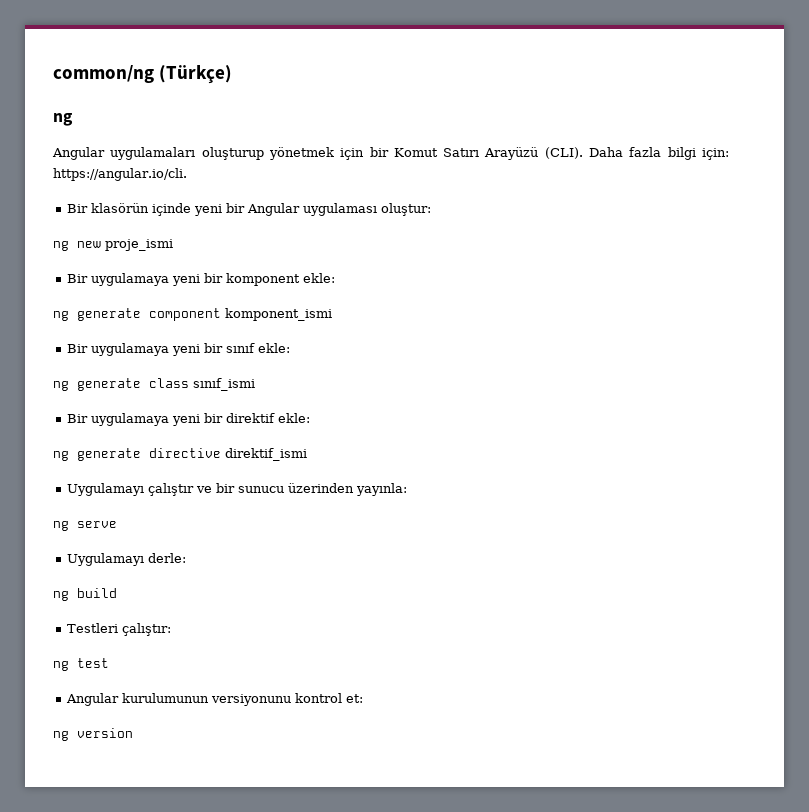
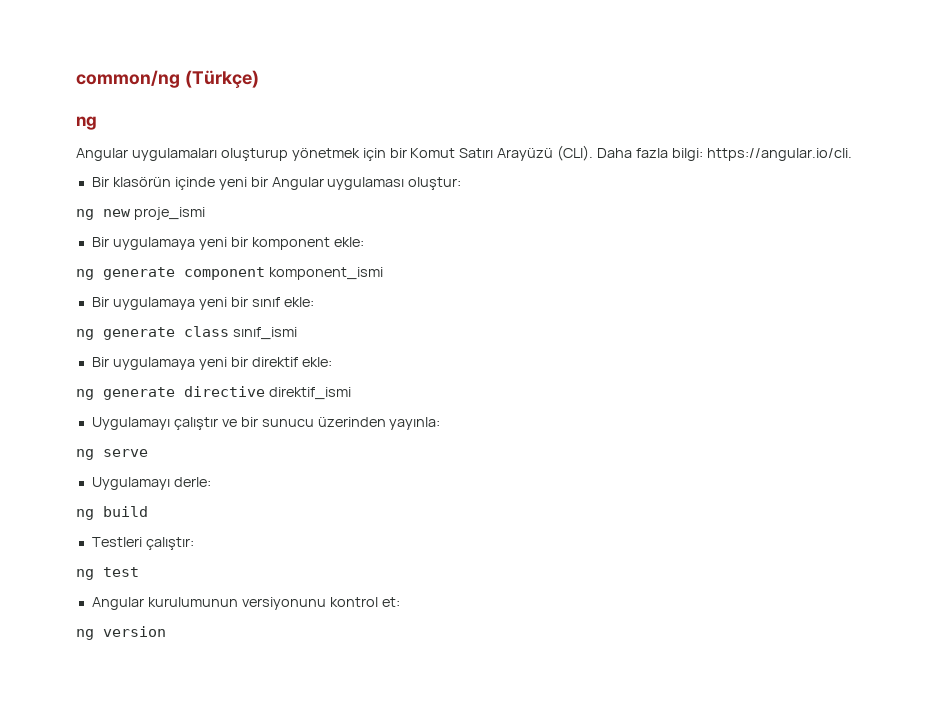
- Daha fazla bilgi için: https://angular.io/cli.
+ Daha fazla bilgi: https://angular.io/cli.

